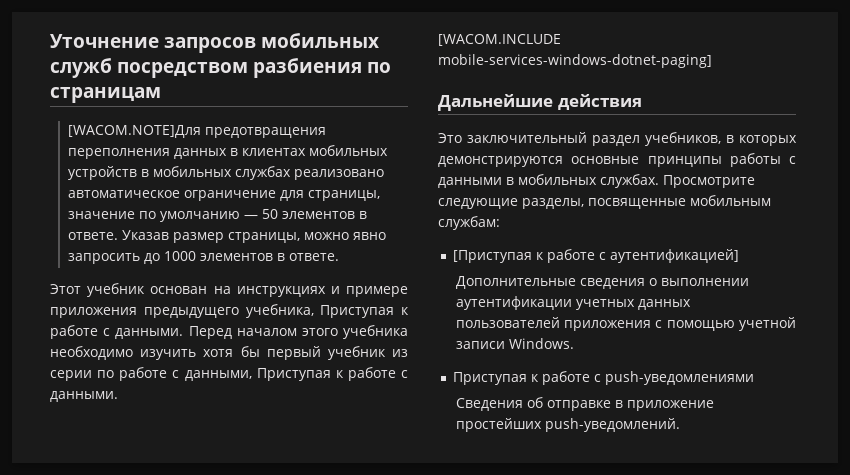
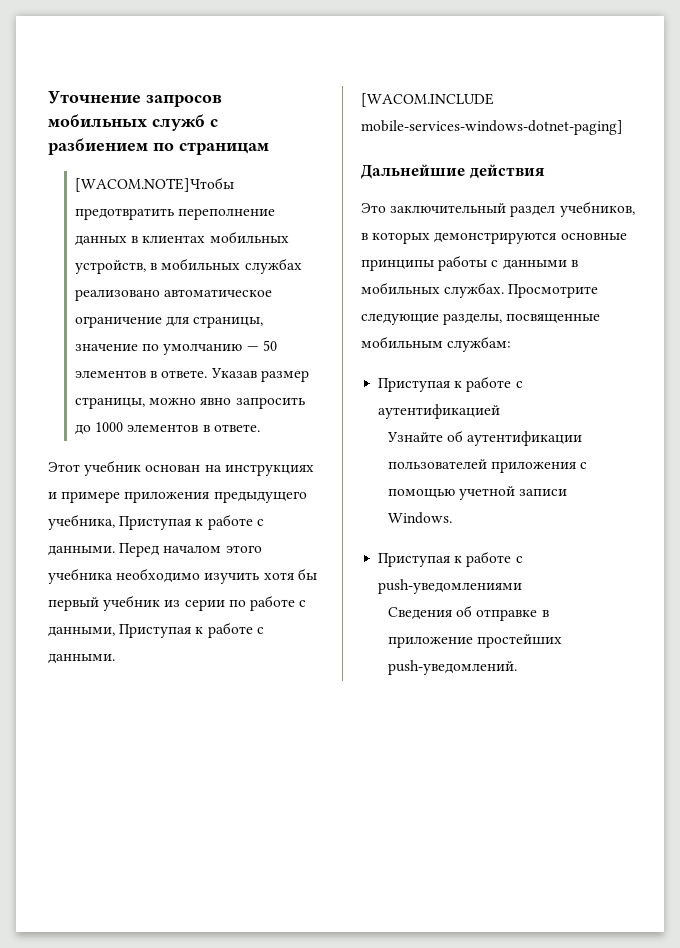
- Уточнение запросов мобильных служб посредством разбиения по страницам
+ Уточнение запросов мобильных служб c разбиением по страницам
- [WACOM.NOTE]Для предотвращения переполнения данных в клиентах мобильных устройств в мобильных службах реализовано автоматическое ограничение для страницы, значение по умолчанию — 50 элементов в ответе.
+ [WACOM.NOTE]Чтобы предотвратить переполнение данных в клиентах мобильных устройств, в мобильных службах реализовано автоматическое ограничение для страницы, значение по умолчанию — 50 элементов в ответе.
- [Приступая к работе с аутентификацией]
- Дополнительные сведения о выполнении аутентификации учетных данных пользователей приложения с помощью учетной записи Windows.
+ Приступая к работе с аутентификацией
+ Узнайте об аутентификации пользователей приложения с помощью учетной записи Windows.

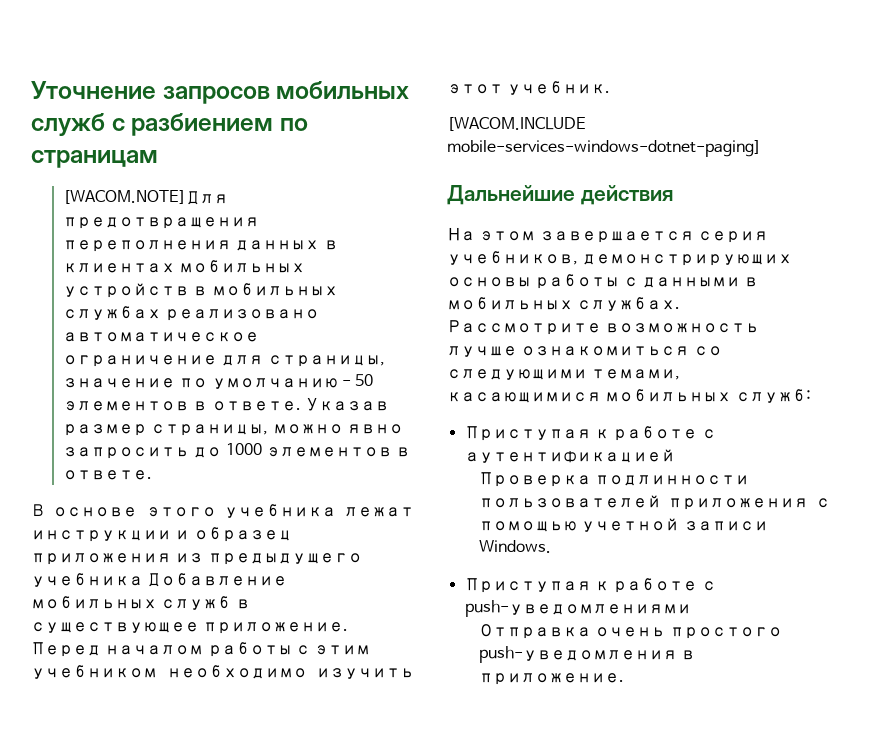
- [WACOM.NOTE]Чтобы предотвратить переполнение данных в клиентах мобильных устройств, в мобильных службах реализовано автоматическое ограничение для страницы, значение по умолчанию — 50 элементов в ответе.
+ [WACOM.NOTE]Для предотвращения переполнения данных в клиентах мобильных устройств в мобильных службах реализовано автоматическое ограничение для страницы, значение по умолчанию - 50 элементов в ответе.
- Этот учебник основан на инструкциях и примере приложения предыдущего учебника, Приступая к работе с данными. Перед началом этого учебника необходимо изучить хотя бы первый учебник из серии по работе с данными, Приступая к работе с данными.
+ В основе этого учебника лежат инструкции и образец приложения из предыдущего учебника Добавление мобильных служб в существующее приложение. Перед началом работы с этим учебником необходимо изучить этот учебник.
  [WACOM.INCLUDE mobile-services-windows-dotnet-paging]
  Дальнейшие действия
- Это заключительный раздел учебников, в которых демонстрируются основные принципы работы с данными в мобильных службах.
+ На этом завершается серия учебников, демонстрирующих основы работы с данными в мобильных службах.
- Просмотрите следующие разделы, посвященные мобильным службам:
+ Рассмотрите возможность лучше ознакомиться со следующими темами, касающимися мобильных служб:
- Узнайте об аутентификации пользователей приложения с помощью учетной записи Windows.
+ Проверка подлинности пользователей приложения с помощью учетной записи Windows.
- Сведения об отправке в приложение простейших push-уведомлений.
+ Отправка очень простого push-уведомления в приложение.

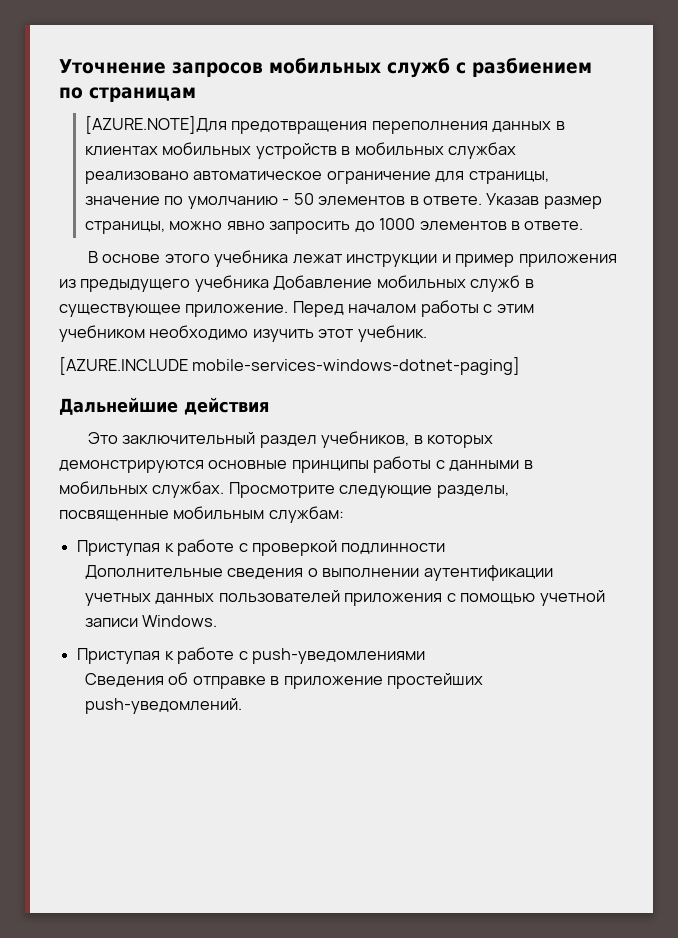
- [WACOM.NOTE]Для предотвращения переполнения данных в клиентах мобильных устройств в мобильных службах реализовано автоматическое ограничение для страницы, значение по умолчанию - 50 элементов в ответе.
+ [AZURE.NOTE]Для предотвращения переполнения данных в клиентах мобильных устройств в мобильных службах реализовано автоматическое ограничение для страницы, значение по умолчанию - 50 элементов в ответе.
- В основе этого учебника лежат инструкции и образец приложения из предыдущего учебника Добавление мобильных служб в существующее приложение.
+ В основе этого учебника лежат инструкции и пример приложения из предыдущего учебника Добавление мобильных служб в существующее приложение.
- [WACOM.INCLUDE mobile-services-windows-dotnet-paging]
+ [AZURE.INCLUDE mobile-services-windows-dotnet-paging]
- На этом завершается серия учебников, демонстрирующих основы работы с данными в мобильных службах.
+ Это заключительный раздел учебников, в которых демонстрируются основные принципы работы с данными в мобильных службах.
- Рассмотрите возможность лучше ознакомиться со следующими темами, касающимися мобильных служб:
- Приступая к работе с аутентификацией
- Проверка подлинности пользователей приложения с помощью учетной записи Windows.
+ Просмотрите следующие разделы, посвященные мобильным службам:
+ Приступая к работе с проверкой подлинности
+ Дополнительные сведения о выполнении аутентификации учетных данных пользователей приложения с помощью учетной записи Windows.
- Отправка очень простого push-уведомления в приложение.
+ Сведения об отправке в приложение простейших push-уведомлений.

